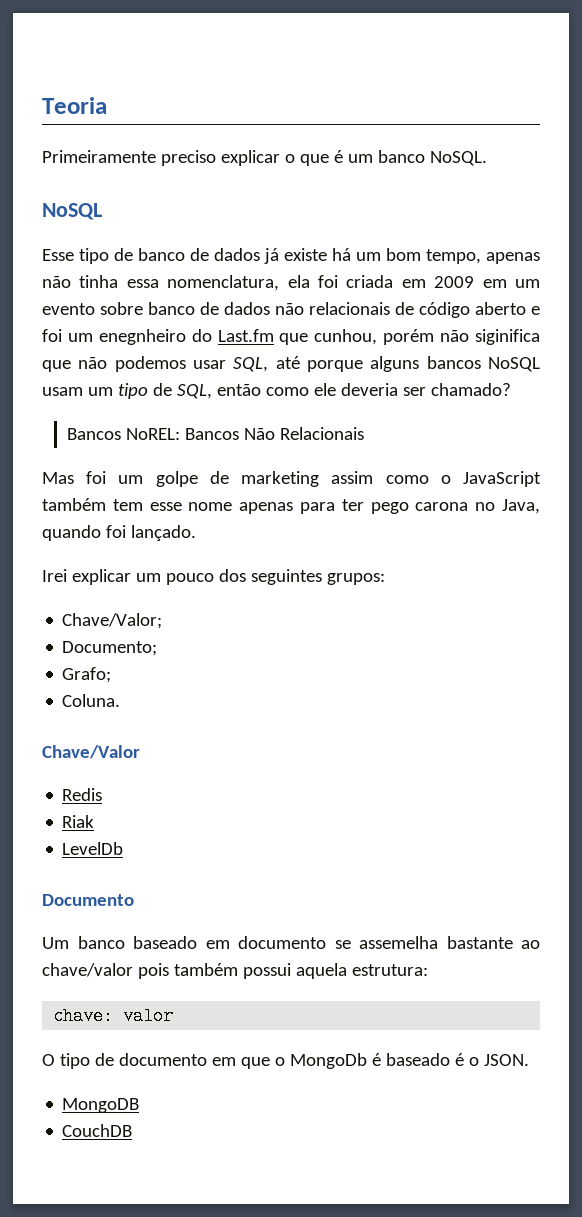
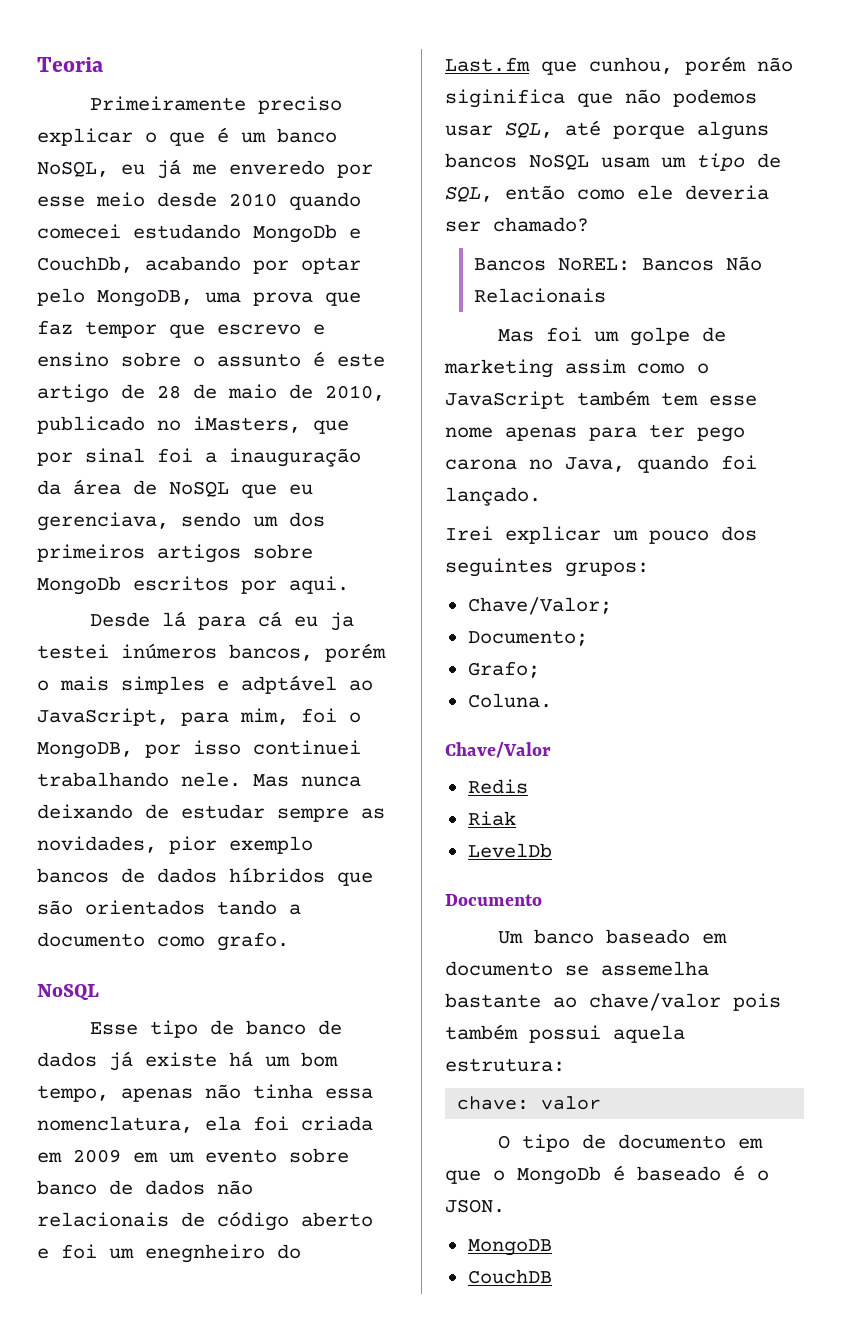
- Primeiramente preciso explicar o que é um banco NoSQL.
+ Primeiramente preciso explicar o que é um banco NoSQL, eu já me enveredo por esse meio desde 2010 quando comecei estudando MongoDb e CouchDb, acabando por optar pelo MongoDB, uma prova que faz tempor que escrevo e ensino sobre o assunto é este artigo de 28 de maio de 2010, publicado no iMasters, que por sinal foi a inauguração da área de NoSQL que eu gerenciava, sendo um dos primeiros artigos sobre MongoDb escritos por aqui.
+ Desde lá para cá eu ja testei inúmeros bancos, porém o mais simples e adptável ao JavaScript, para mim, foi o MongoDB, por isso continuei trabalhando nele. Mas nunca deixando de estudar sempre as novidades, pior exemplo bancos de dados híbridos que são orientados tando a documento como grafo.

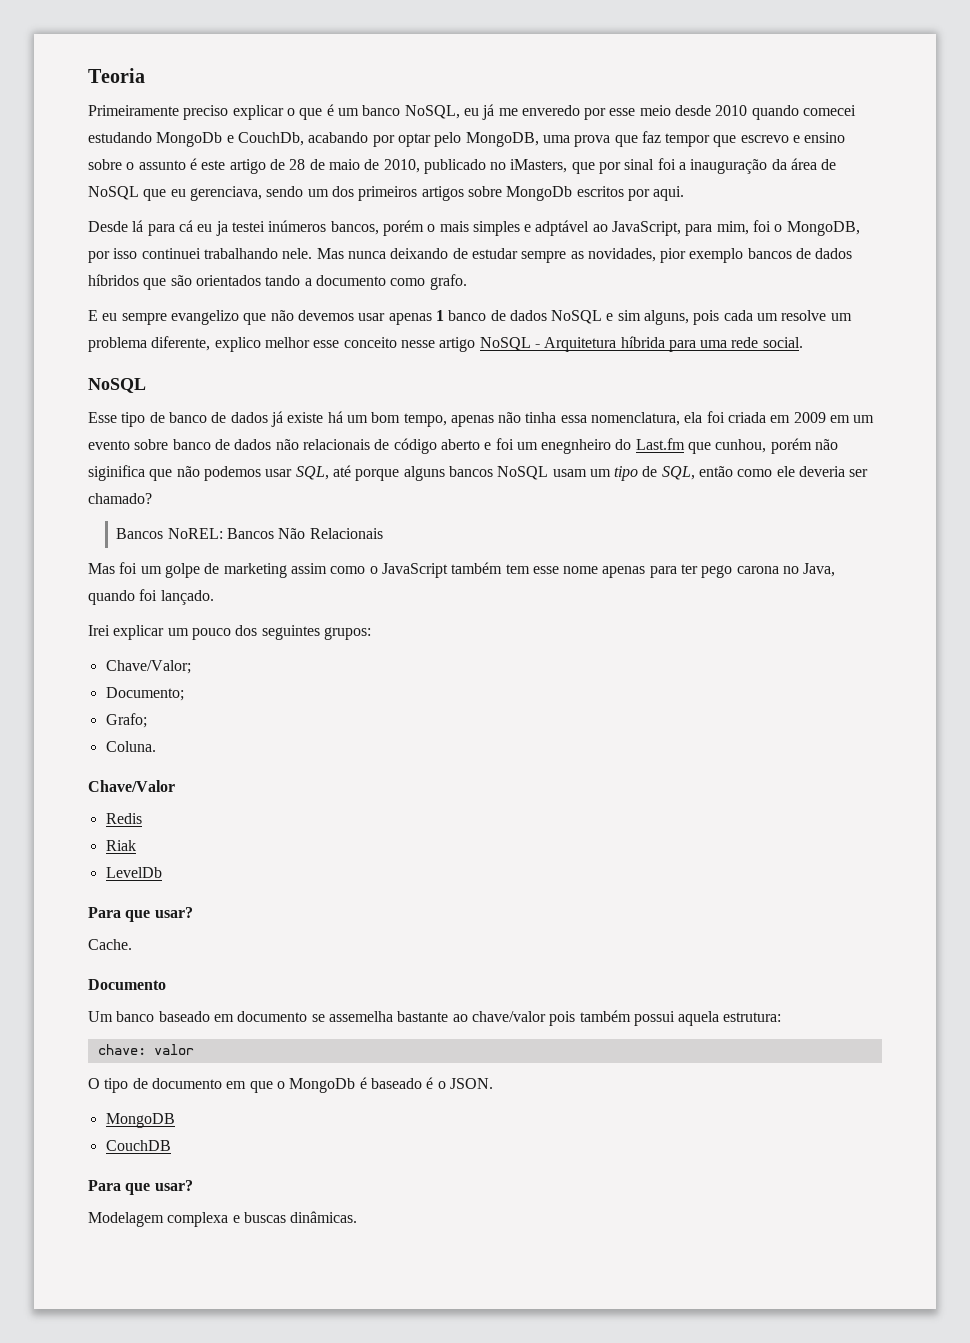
+ E eu sempre evangelizo que não devemos usar apenas 1 banco de dados NoSQL e sim alguns, pois cada um resolve um problema diferente, explico melhor esse conceito nesse artigo NoSQL - Arquitetura híbrida para uma rede social.
  LevelDb
+ Para que usar?
+ Cache.
  CouchDB
+ Para que usar?
+ Modelagem complexa e buscas dinâmicas.

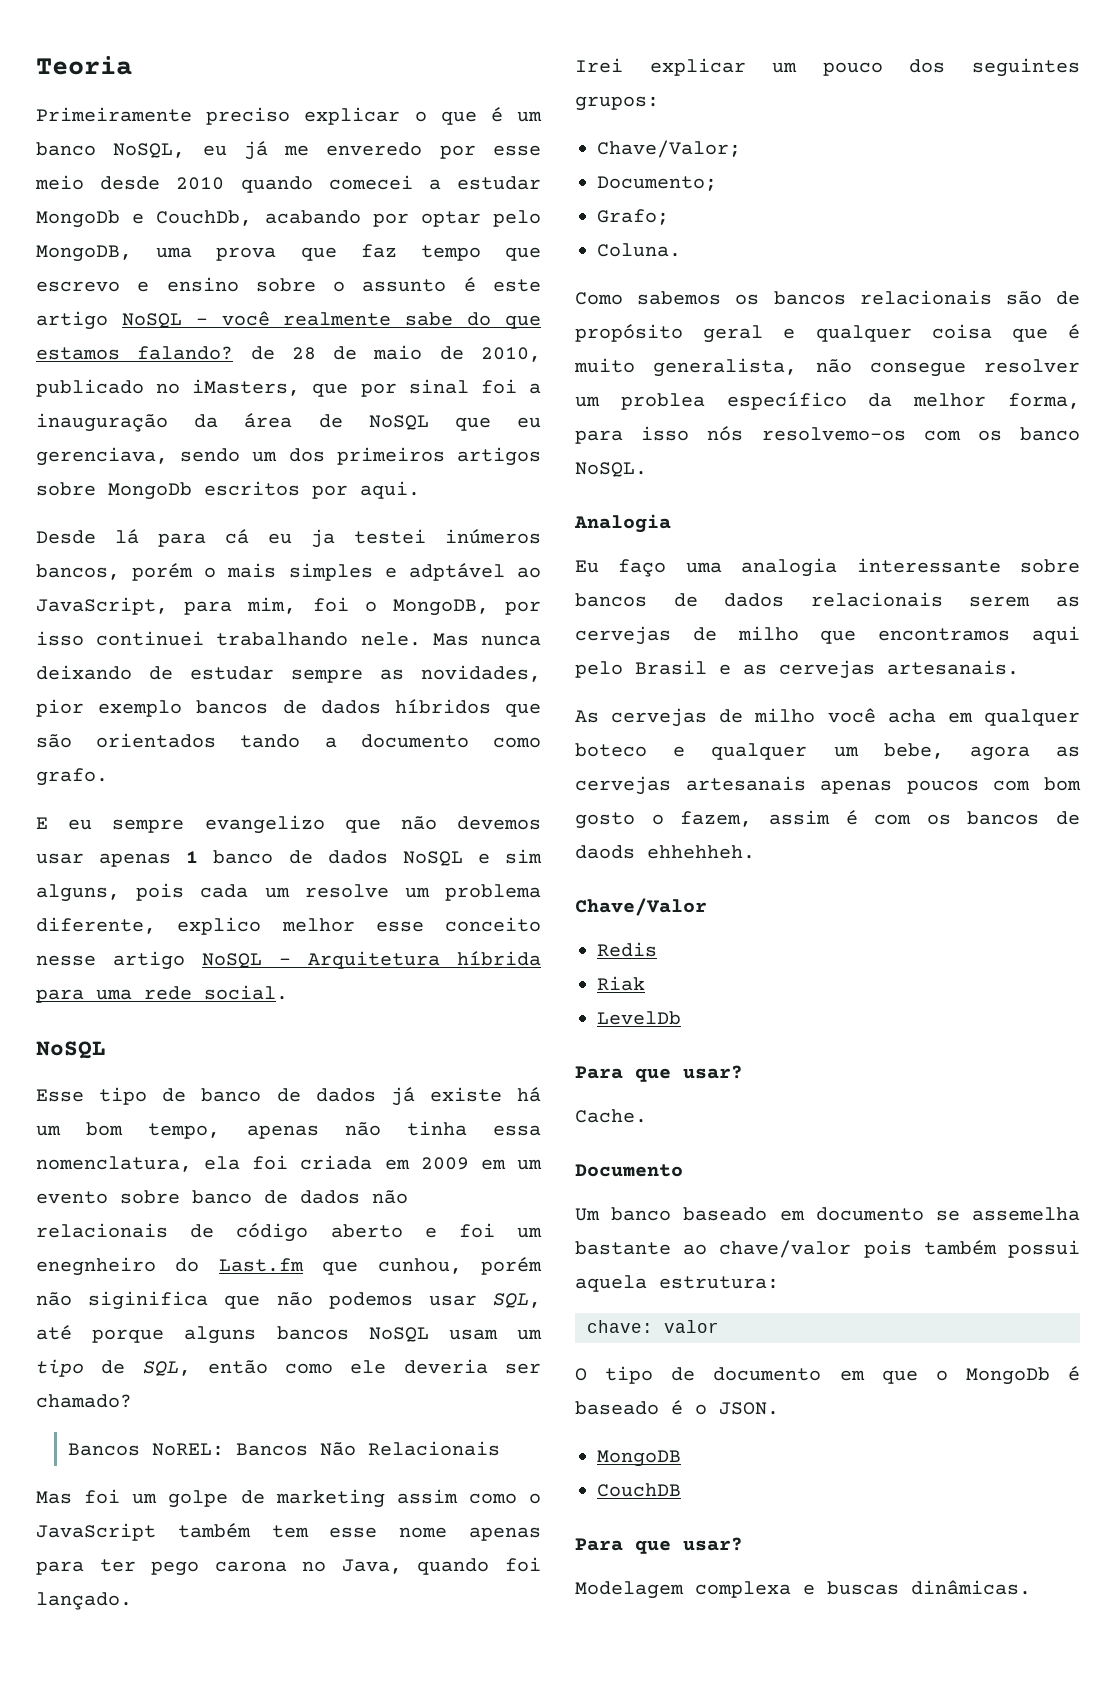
- Primeiramente preciso explicar o que é um banco NoSQL, eu já me enveredo por esse meio desde 2010 quando comecei estudando MongoDb e CouchDb, acabando por optar pelo MongoDB, uma prova que faz tempor que escrevo e ensino sobre o assunto é este artigo de 28 de maio de 2010, publicado no iMasters, que por sinal foi a inauguração da área de NoSQL que eu gerenciava, sendo um dos primeiros artigos sobre MongoDb escritos por aqui.
+ Primeiramente preciso explicar o que é um banco NoSQL, eu já me enveredo por esse meio desde 2010 quando comecei a estudar MongoDb e CouchDb, acabando por optar pelo MongoDB, uma prova que faz tempo que escrevo e ensino sobre o assunto é este artigo NoSQL – você realmente sabe do que estamos falando? de 28 de maio de 2010, publicado no iMasters, que por sinal foi a inauguração da área de NoSQL que eu gerenciava, sendo um dos primeiros artigos sobre MongoDb escritos por aqui.
+ Como sabemos os bancos relacionais são de propósito geral e qualquer coisa que é muito generalista, não consegue resolver um problea específico da melhor forma, para isso nós resolvemo-os com os banco NoSQL.
+ Analogia
+ Eu faço uma analogia interessante sobre bancos de dados relacionais serem as cervejas de milho que encontramos aqui pelo Brasil e as cervejas artesanais.
+ As cervejas de milho você acha em qualquer boteco e qualquer um bebe, agora as cervejas artesanais apenas poucos com bom gosto o fazem, assim é com os bancos de daods ehhehheh.

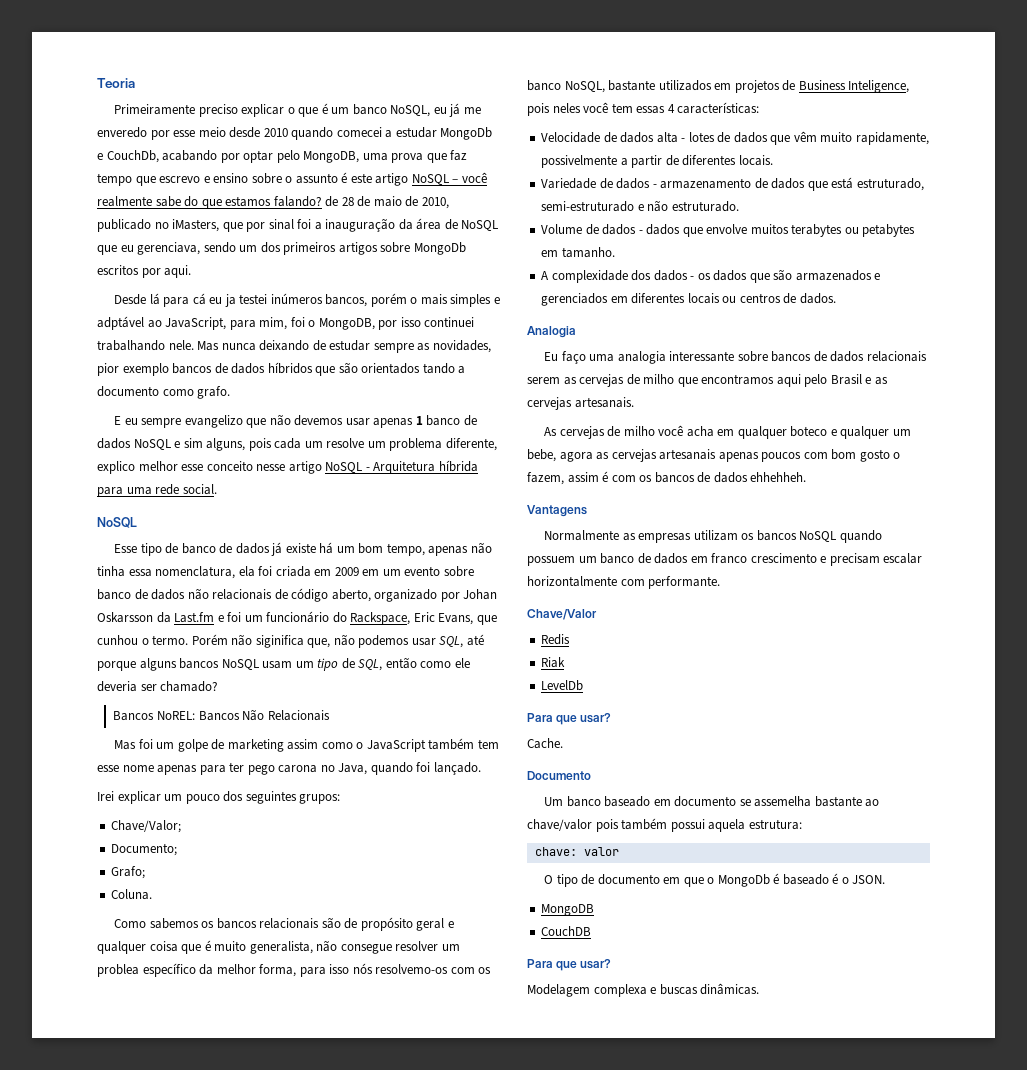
- Esse tipo de banco de dados já existe há um bom tempo, apenas não tinha essa nomenclatura, ela foi criada em 2009 em um evento sobre banco de dados não relacionais de código aberto e foi um enegnheiro do Last.fm que cunhou, porém não siginifica que não podemos usar SQL, até porque alguns bancos NoSQL usam um tipo de SQL, então como ele deveria ser chamado?
+ Esse tipo de banco de dados já existe há um bom tempo, apenas não tinha essa nomenclatura, ela foi criada em 2009 em um evento sobre banco de dados não relacionais de código aberto, organizado por Johan Oskarsson da Last.fm e foi um funcionário do Rackspace, Eric Evans, que cunhou o termo. Porém não siginifica que, não podemos usar SQL, até porque alguns bancos NoSQL usam um tipo de SQL, então como ele deveria ser chamado?
- Como sabemos os bancos relacionais são de propósito geral e qualquer coisa que é muito generalista, não consegue resolver um problea específico da melhor forma, para isso nós resolvemo-os com os banco NoSQL.
+ Como sabemos os bancos relacionais são de propósito geral e qualquer coisa que é muito generalista, não consegue resolver um problea específico da melhor forma, para isso nós resolvemo-os com os banco NoSQL, bastante utilizados em projetos de Business Inteligence, pois neles você tem essas 4 características:
+ Velocidade de dados alta - lotes de dados que vêm muito rapidamente, possivelmente a partir de diferentes locais.
+ Variedade de dados - armazenamento de dados que está estruturado, semi-estruturado e não estruturado.
+ Volume de dados - dados que envolve muitos terabytes ou petabytes em tamanho.
+ A complexidade dos dados - os dados que são armazenados e gerenciados em diferentes locais ou centros de dados.
- As cervejas de milho você acha em qualquer boteco e qualquer um bebe, agora as cervejas artesanais apenas poucos com bom gosto o fazem, assim é com os bancos de daods ehhehheh.
+ As cervejas de milho você acha em qualquer boteco e qualquer um bebe, agora as cervejas artesanais apenas poucos com bom gosto o fazem, assim é com os bancos de dados ehhehheh.
+ Vantagens
+ Normalmente as empresas utilizam os bancos NoSQL quando possuem um banco de dados em franco crescimento e precisam escalar horizontalmente com performante.

